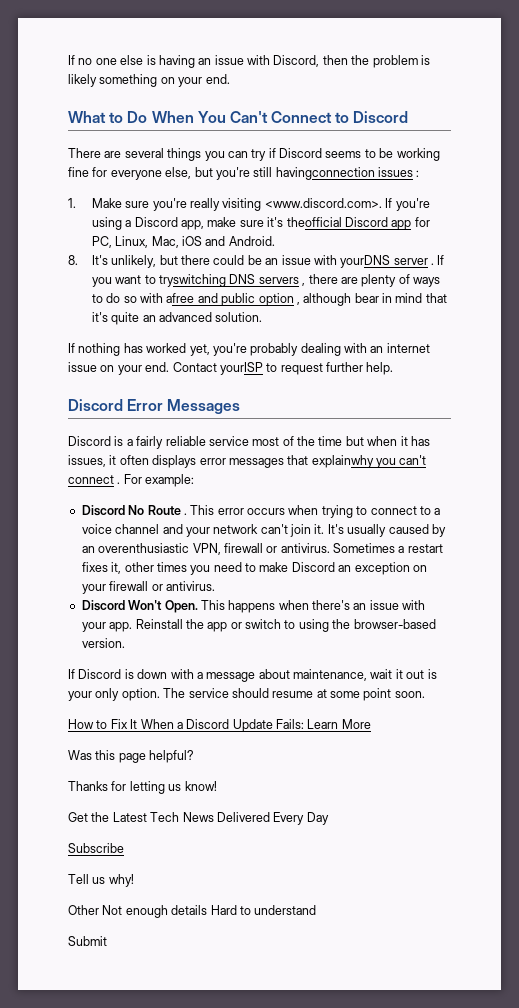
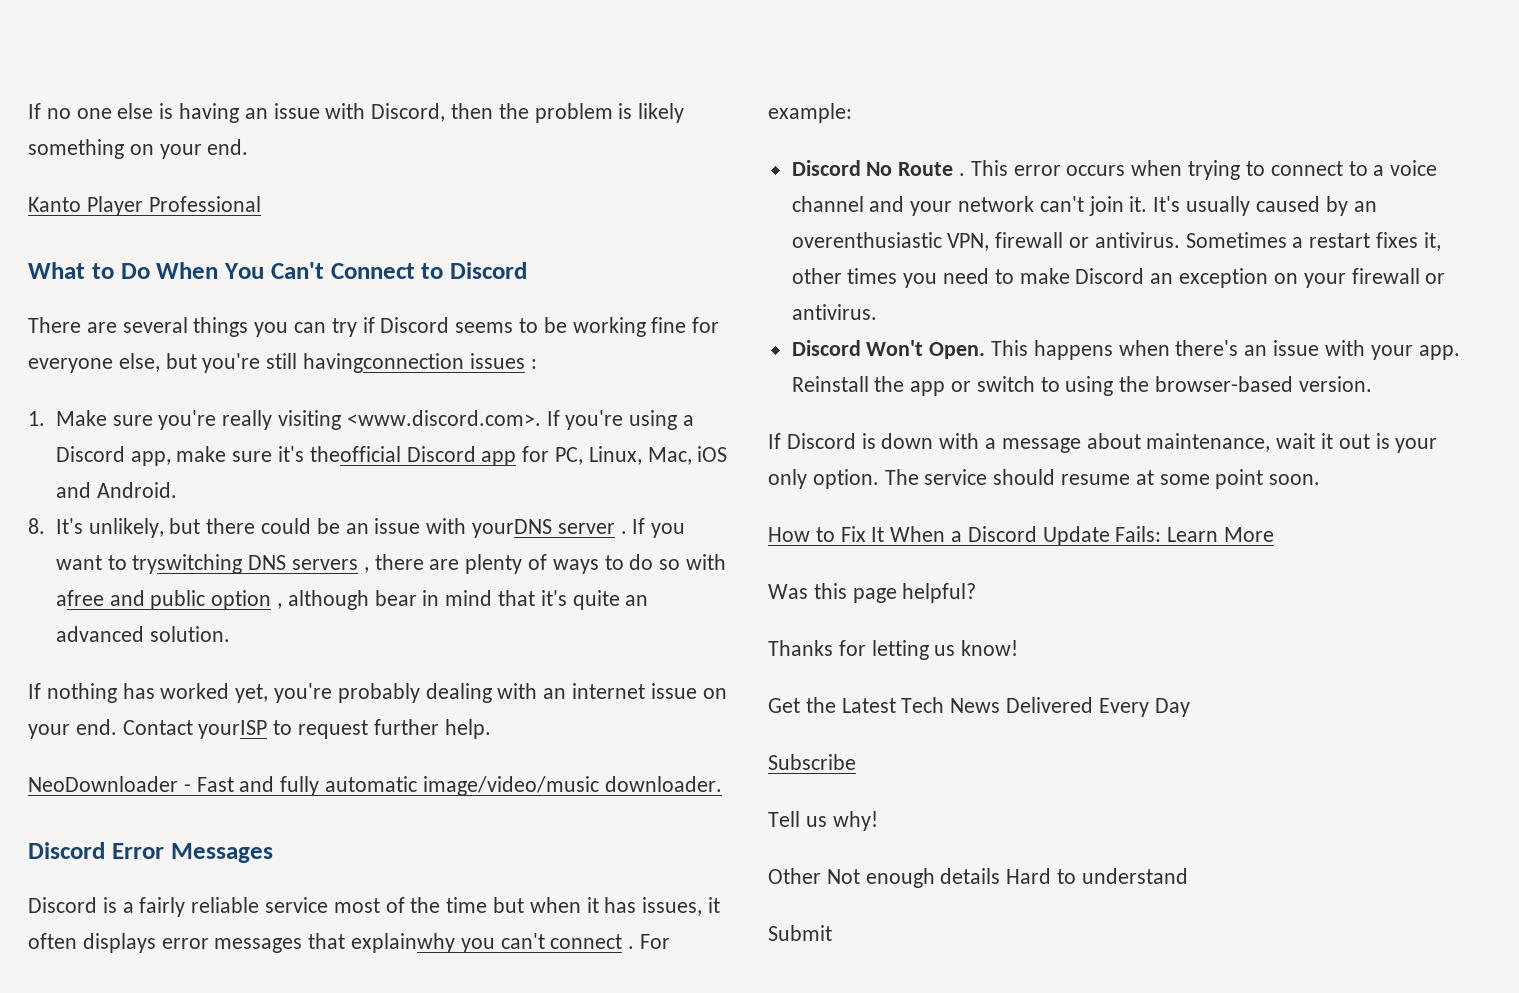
+ Kanto Player Professional
+ NeoDownloader - Fast and fully automatic image/video/music downloader.

